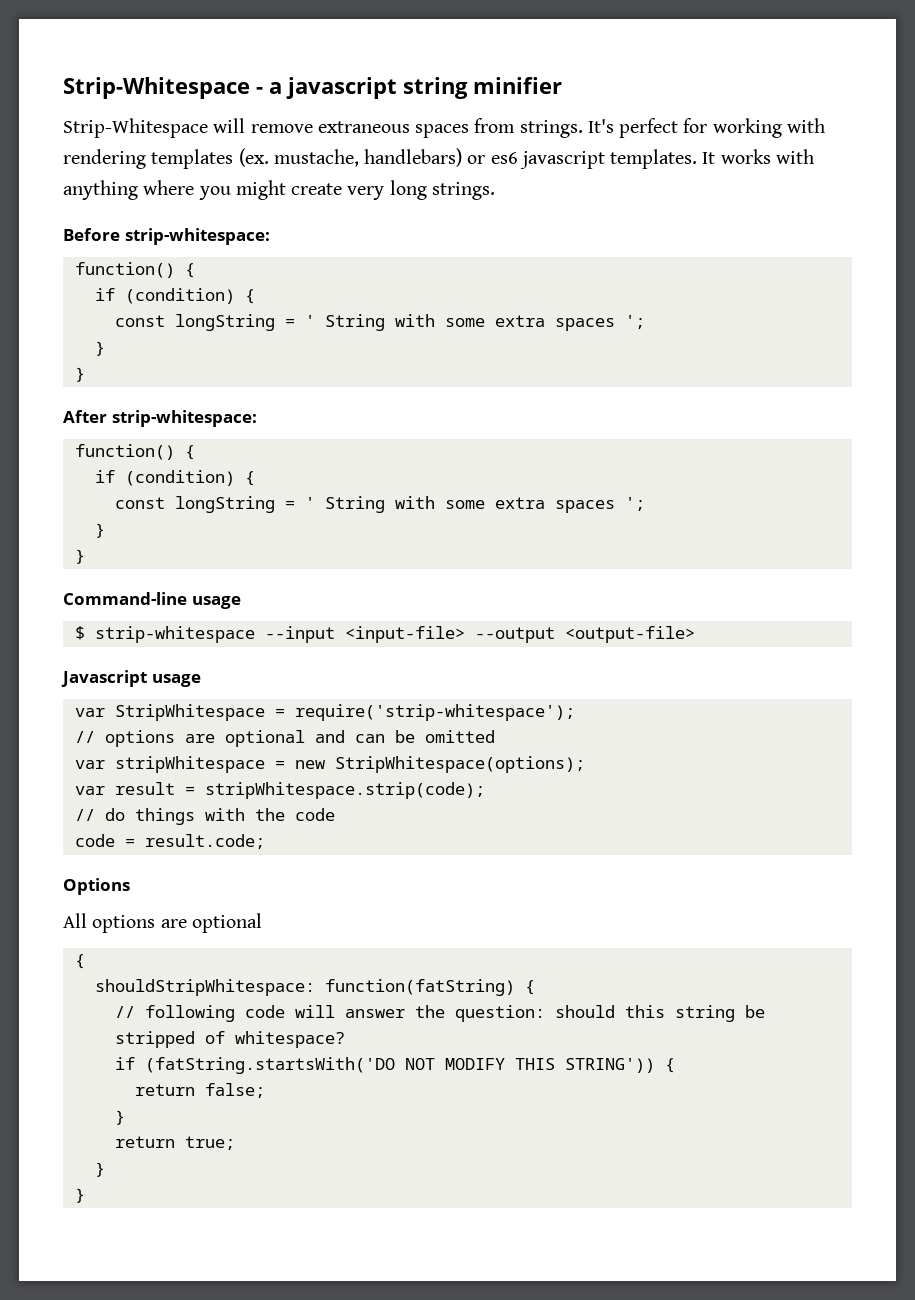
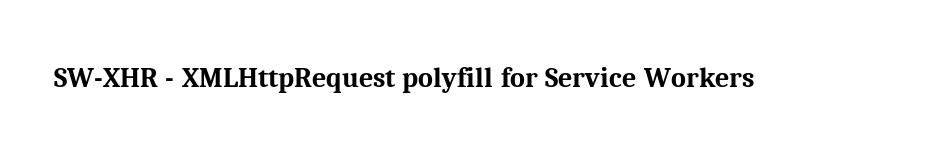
- Strip-Whitespace - a javascript string minifier
- Strip-Whitespace will remove extraneous spaces from strings. It's perfect for working with rendering templates (ex. mustache, handlebars) or es6 javascript templates. It works with anything where you might create very long strings.
- Before strip-whitespace:
- function() {
- if (condition) {
- const longString = ' String with some extra spaces ';
- }
- }
- After strip-whitespace:
- function() {
- if (condition) {
- const longString = ' String with some extra spaces ';
- }
- }
- Command-line usage
- $ strip-whitespace --input <input-file> --output <output-file>
- Javascript usage
- var StripWhitespace = require('strip-whitespace');
- // options are optional and can be omitted
- var stripWhitespace = new StripWhitespace(options);
- var result = stripWhitespace.strip(code);
- // do things with the code
- code = result.code;
- Options
- All options are optional
- {
- shouldStripWhitespace: function(fatString) {
- // following code will answer the question: should this string be stripped of whitespace?
- if (fatString.startsWith('DO NOT MODIFY THIS STRING')) {
- return false;
- }
- return true;
- }
- }
+ SW-XHR - XMLHttpRequest polyfill for Service Workers

